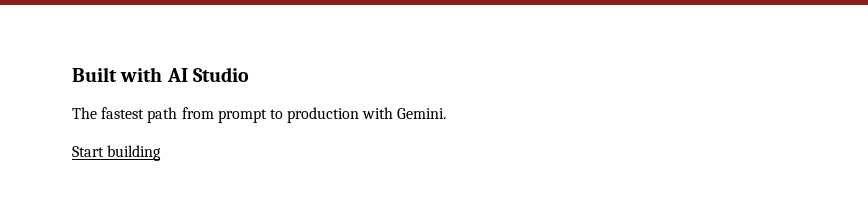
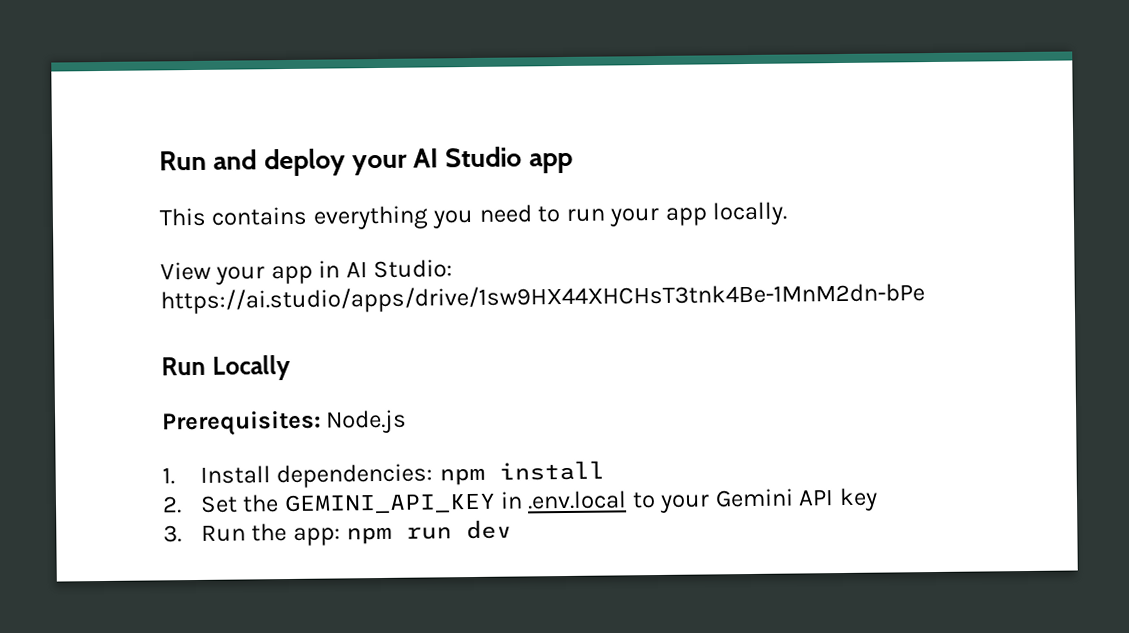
- Built with AI Studio
- The fastest path from prompt to production with Gemini.
- Start building
+ Run and deploy your AI Studio app
+ This contains everything you need to run your app locally.
+ View your app in AI Studio: https://ai.studio/apps/drive/1sw9HX44XHCHsT3tnk4Be-1MnM2dn-bPe
+ Run Locally
+ Prerequisites: Node.js
+ 1. Install dependencies: npm install
+ 2. Set the GEMINI_API_KEY in .env.local to your Gemini API key
+ 3. Run the app: npm run dev

